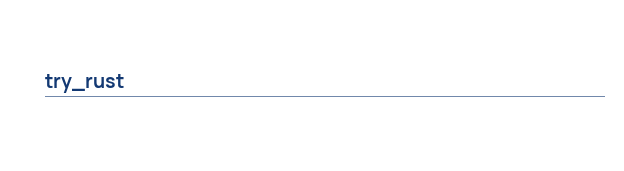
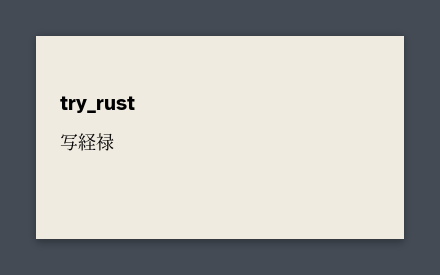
+ 写経禄

